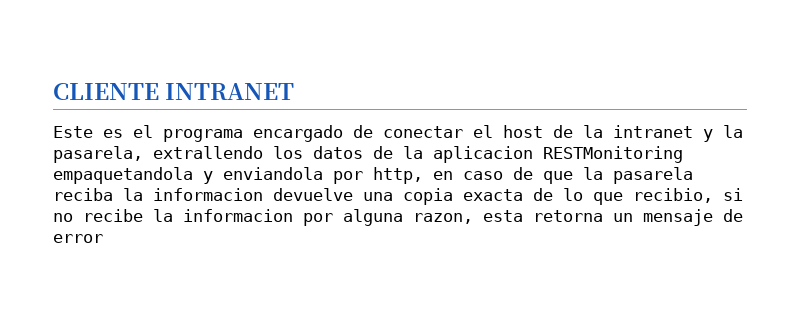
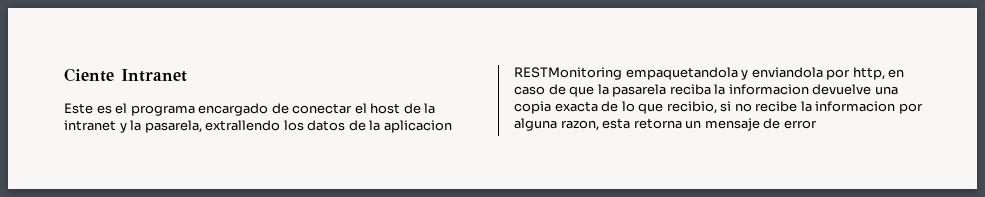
- CLIENTE INTRANET
+ Ciente Intranet

